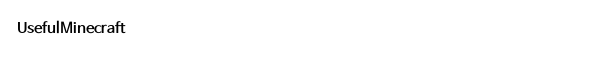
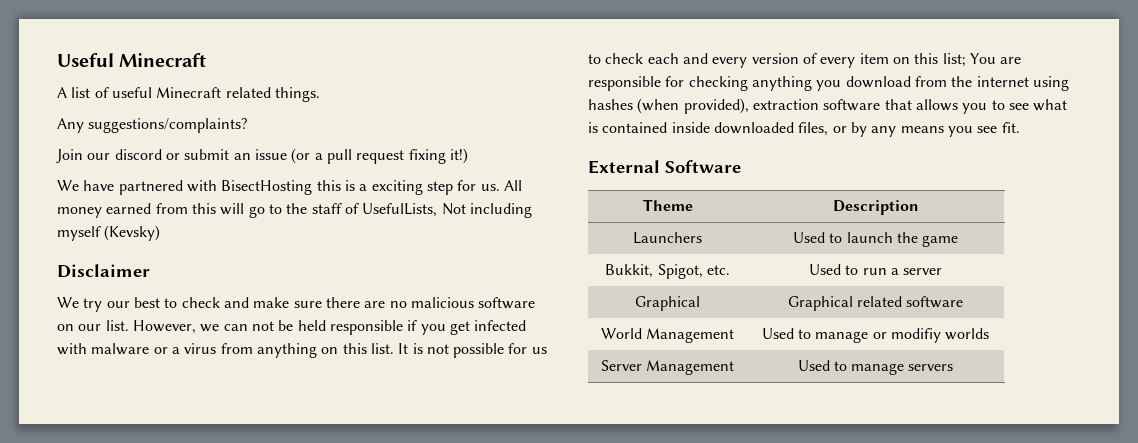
- UsefulMinecraft
+ Useful Minecraft
+ A list of useful Minecraft related things.
+ Any suggestions/complaints?
+ Join our discord or submit an issue (or a pull request fixing it!)
+ We have partnered with BisectHosting this is a exciting step for us. All money earned from this will go to the staff of UsefulLists, Not including myself (Kevsky)
+ Disclaimer
+ We try our best to check and make sure there are no malicious software on our list. However, we can not be held responsible if you get infected with malware or a virus from anything on this list. It is not possible for us to check each and every version of every item on this list; You are responsible for checking anything you download from the internet using hashes (when provided), extraction software that allows you to see what is contained inside downloaded files, or by any means you see fit.
+ External Software
+ Theme | Description
+ Launchers | Used to launch the game
+ Bukkit, Spigot, etc. | Used to run a server
+ Graphical | Graphical related software
+ World Management | Used to manage or modifiy worlds
+ Server Management | Used to manage servers

